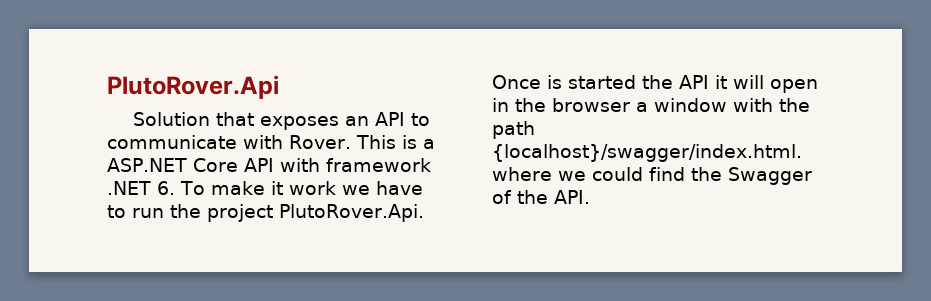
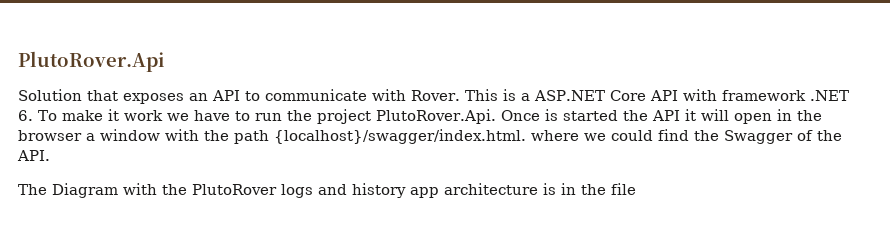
+ The Diagram with the PlutoRover logs and history app architecture is in the file

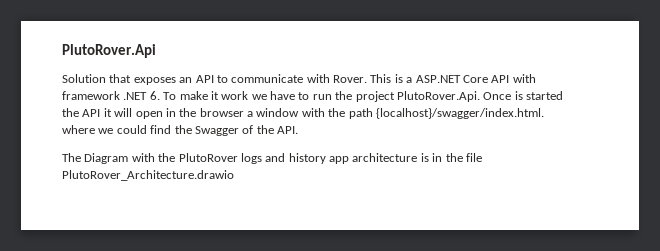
- The Diagram with the PlutoRover logs and history app architecture is in the file
+ The Diagram with the PlutoRover logs and history app architecture is in the file PlutoRover_Architecture.drawio

